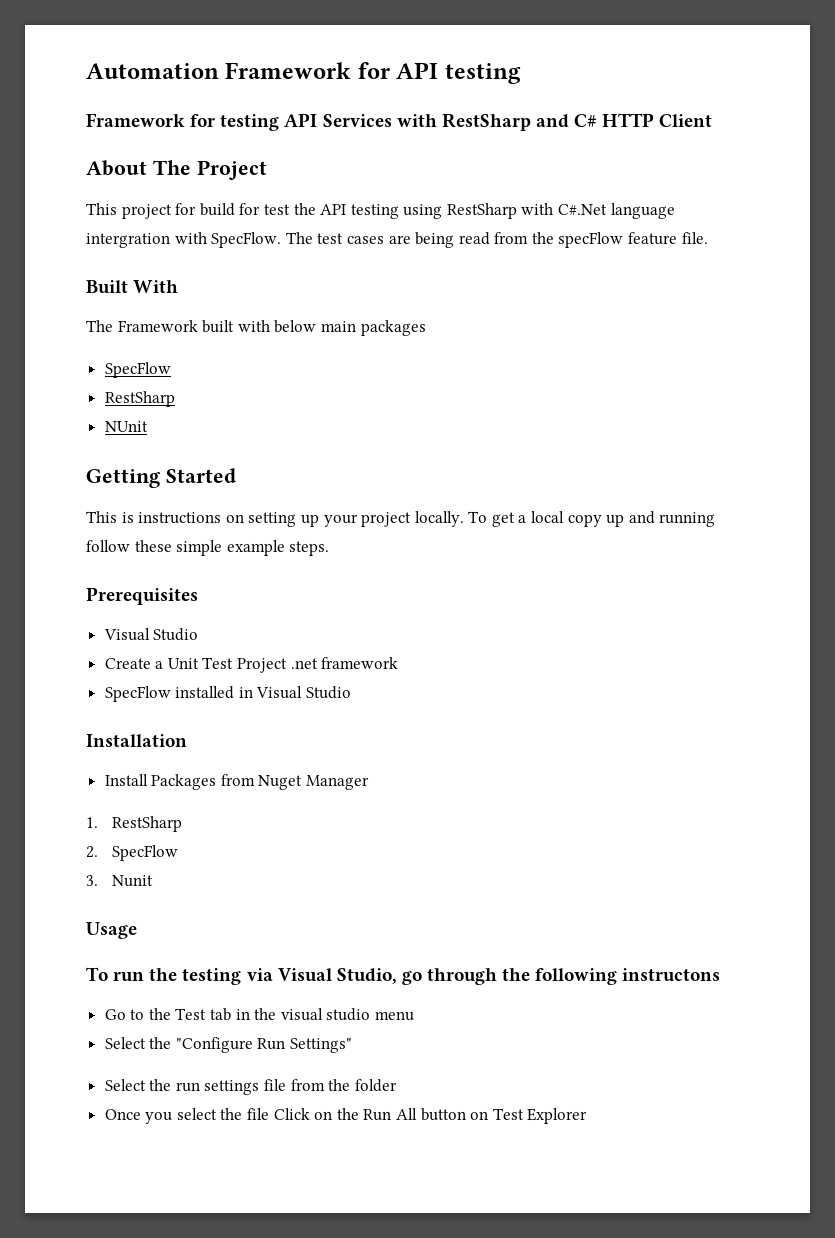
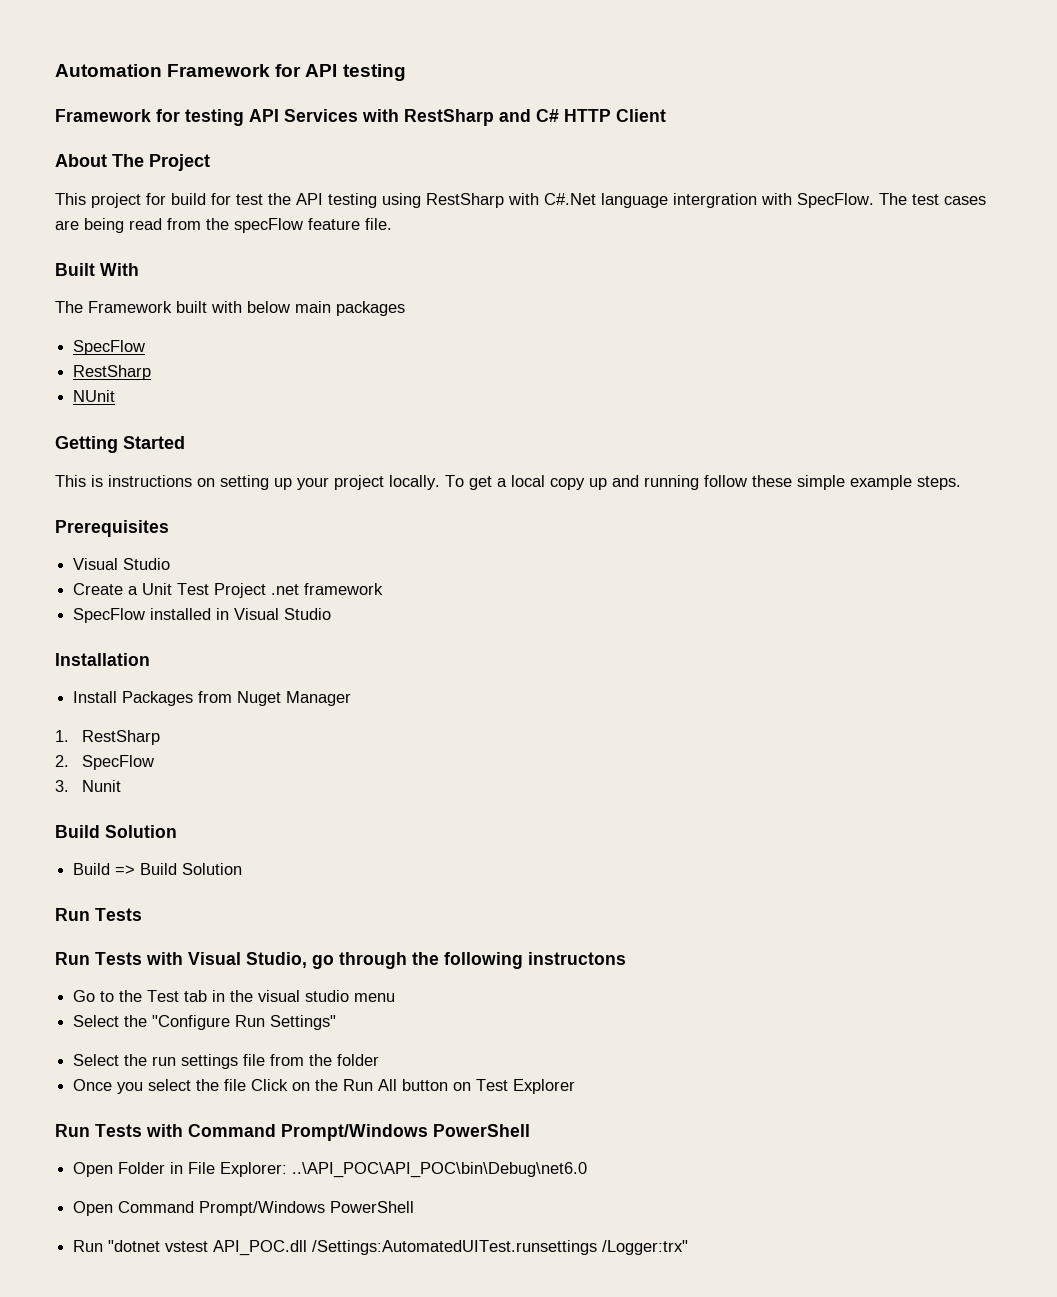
  3. Nunit
- Usage
- To run the testing via Visual Studio, go through the following instructons
+ Build Solution
+ Build => Build Solution
+ Run Tests
+ Run Tests with Visual Studio, go through the following instructons
+ Run Tests with Command Prompt/Windows PowerShell
+ Open Folder in File Explorer: ..\API_POC\API_POC\bin\Debug\net6.0
+ Open Command Prompt/Windows PowerShell
+ Run "dotnet vstest API_POC.dll /Settings:AutomatedUITest.runsettings /Logger:trx"

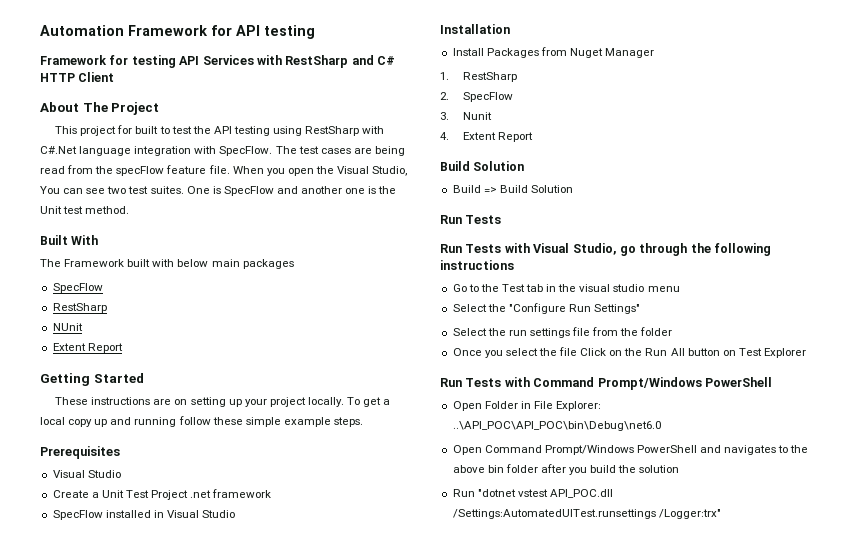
- This project for build for test the API testing using RestSharp with C#.Net language intergration with SpecFlow.
+ This project for built to test the API testing using RestSharp with C#.Net language integration with SpecFlow.
+ When you open the Visual Studio, You can see two test suites. One is SpecFlow and another one is the Unit test method.
  NUnit
+ Extent Report
- This is instructions on setting up your project locally.
+ These instructions are on setting up your project locally.
+ 4. Extent Report
- Run Tests with Visual Studio, go through the following instructons
+ Run Tests with Visual Studio, go through the following instructions
- Open Command Prompt/Windows PowerShell
+ Open Command Prompt/Windows PowerShell and navigates to the above bin folder after you build the solution

